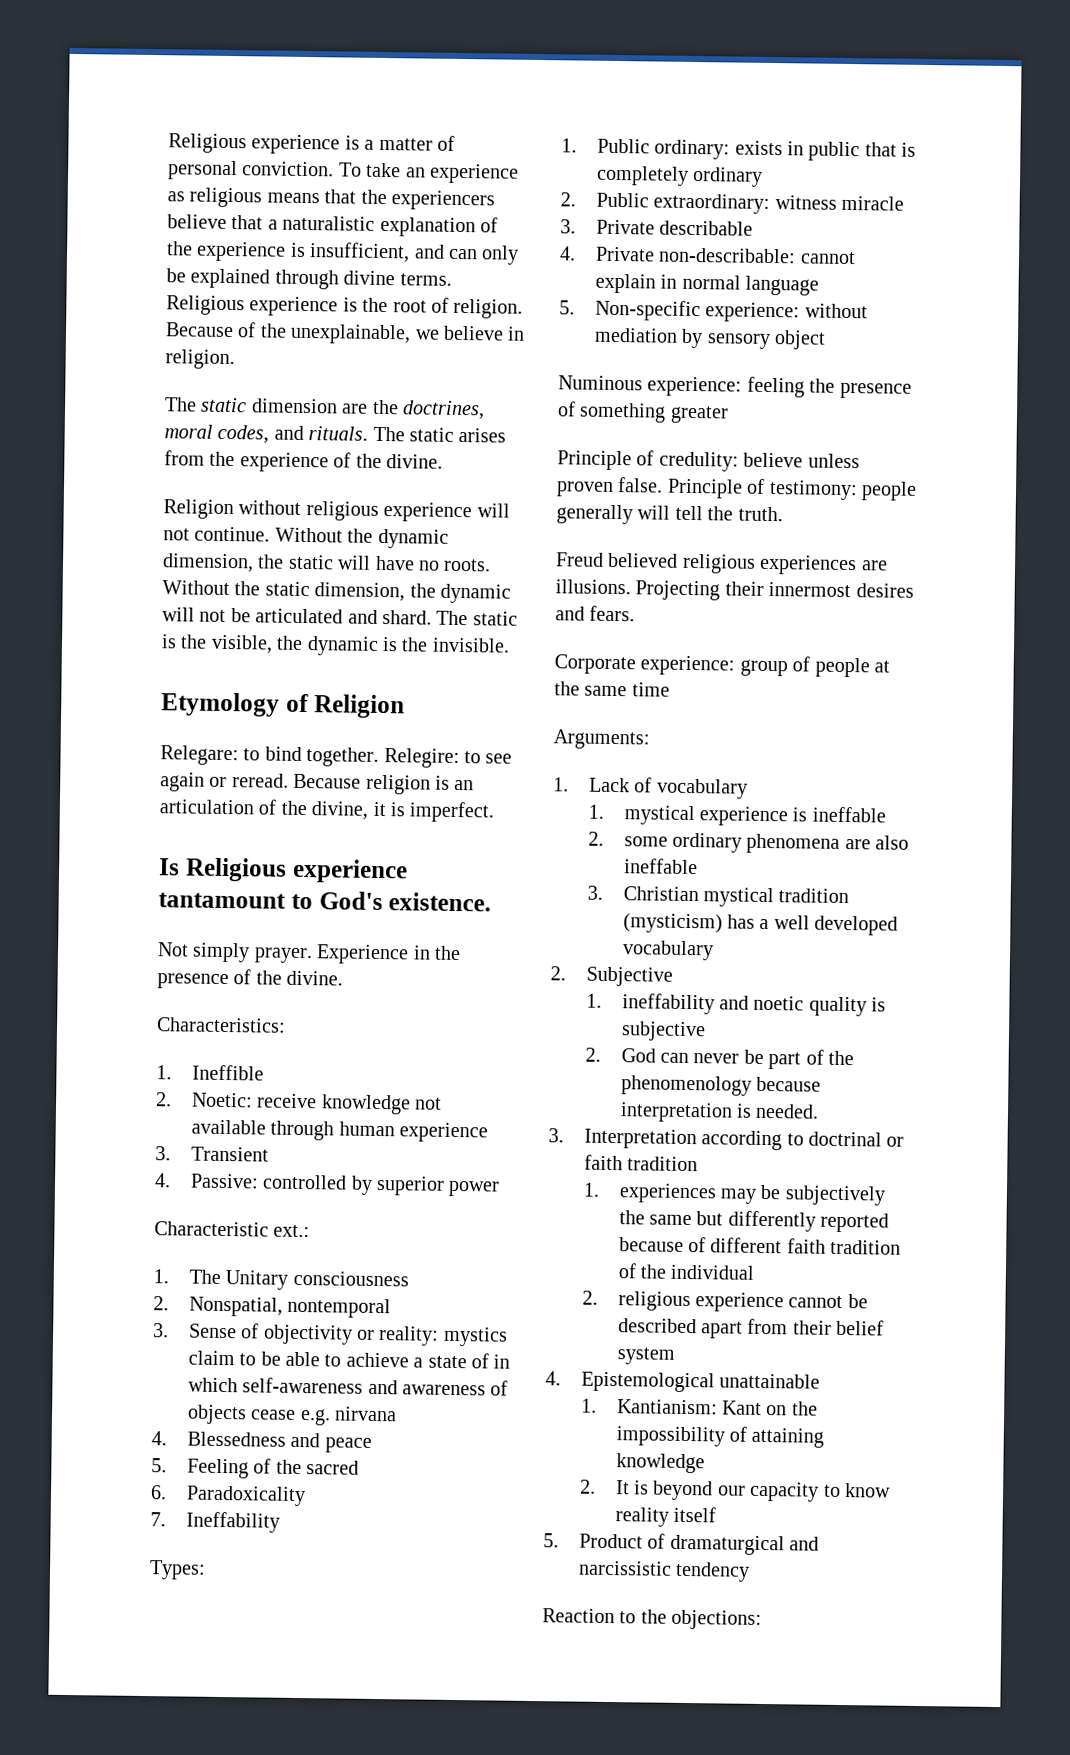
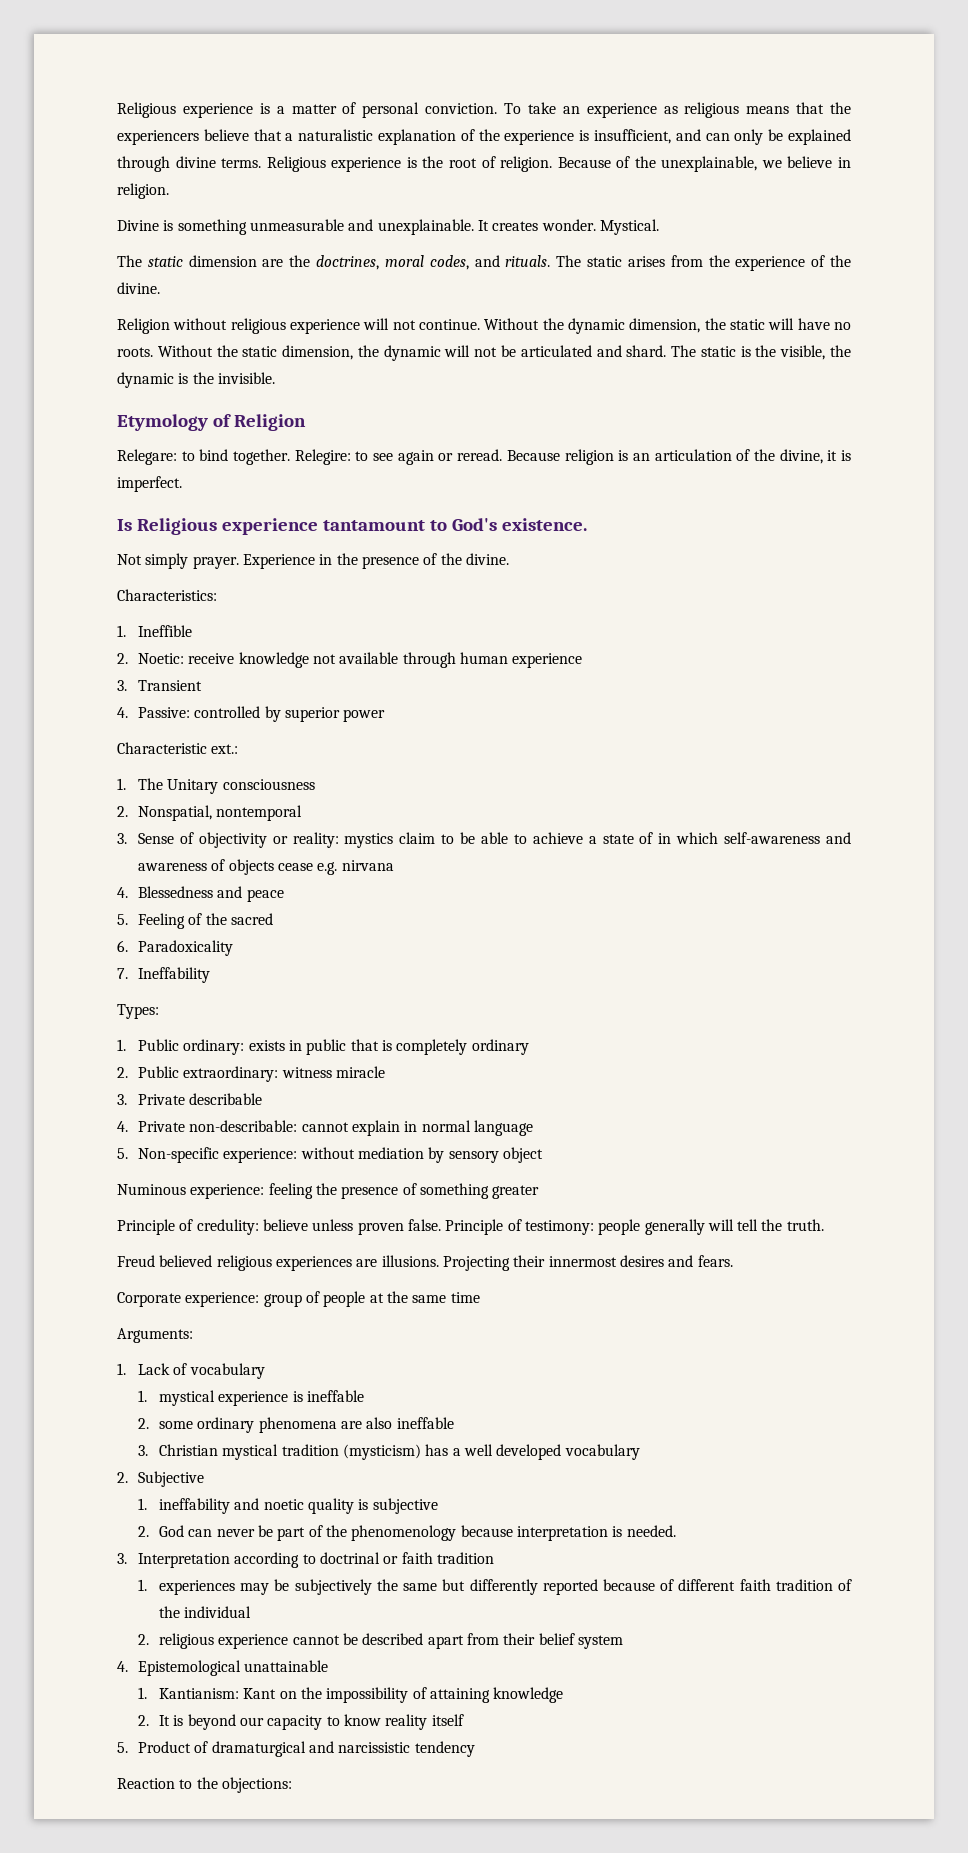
+ Divine is something unmeasurable and unexplainable. It creates wonder. Mystical.

